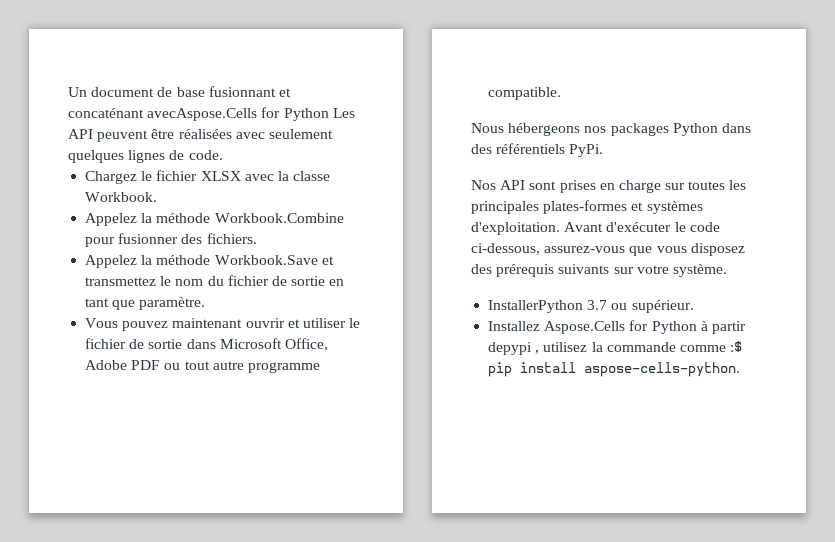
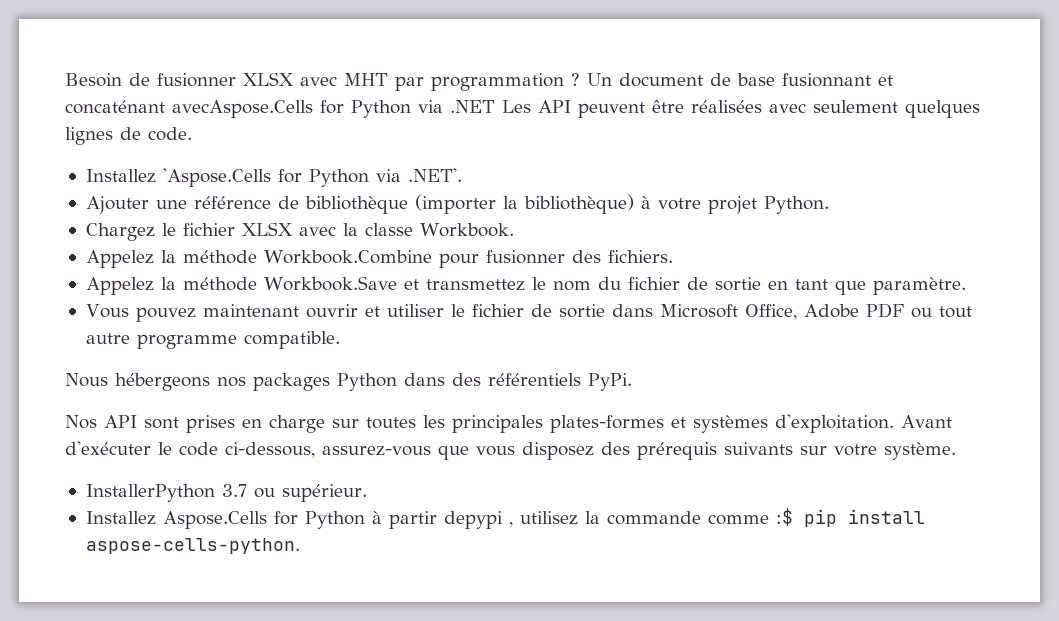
+ Besoin de fusionner XLSX avec MHT par programmation ?
- Un document de base fusionnant et concaténant avecAspose.Cells for Python Les API peuvent être réalisées avec seulement quelques lignes de code.
+ Un document de base fusionnant et concaténant avecAspose.Cells for Python via .NET Les API peuvent être réalisées avec seulement quelques lignes de code.
+ Installez 'Aspose.Cells for Python via .NET'.
+ Ajouter une référence de bibliothèque (importer la bibliothèque) à votre projet Python.

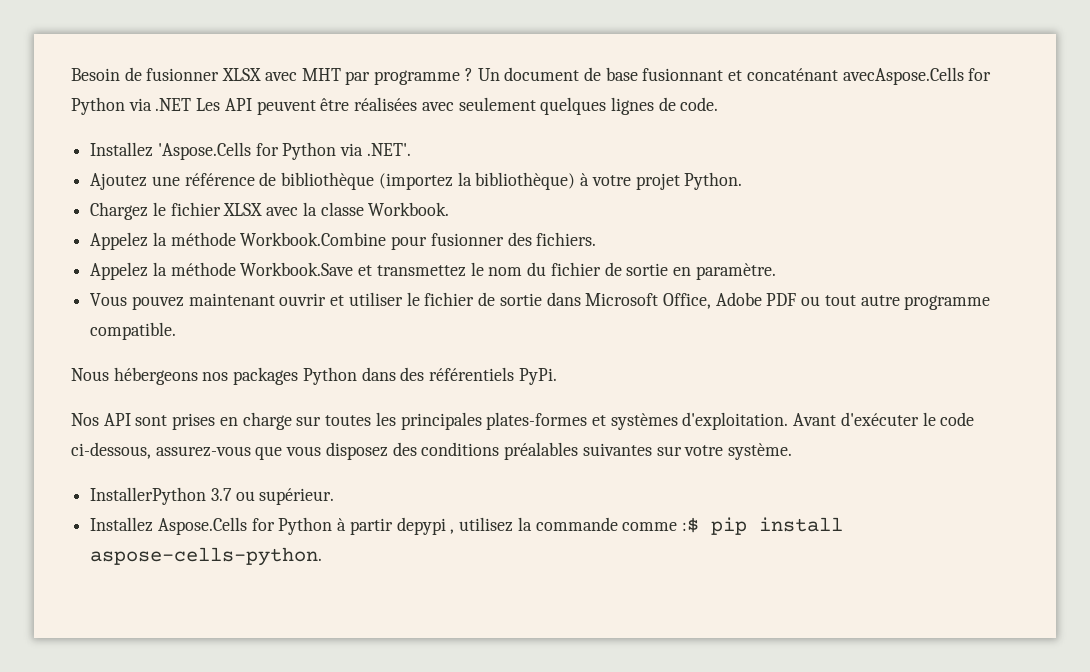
- Besoin de fusionner XLSX avec MHT par programmation ?
+ Besoin de fusionner XLSX avec MHT par programme ?
- Ajouter une référence de bibliothèque (importer la bibliothèque) à votre projet Python.
+ Ajoutez une référence de bibliothèque (importez la bibliothèque) à votre projet Python.
- Appelez la méthode Workbook.Save et transmettez le nom du fichier de sortie en tant que paramètre.
+ Appelez la méthode Workbook.Save et transmettez le nom du fichier de sortie en paramètre.
- Avant d'exécuter le code ci-dessous, assurez-vous que vous disposez des prérequis suivants sur votre système.
+ Avant d'exécuter le code ci-dessous, assurez-vous que vous disposez des conditions préalables suivantes sur votre système.

